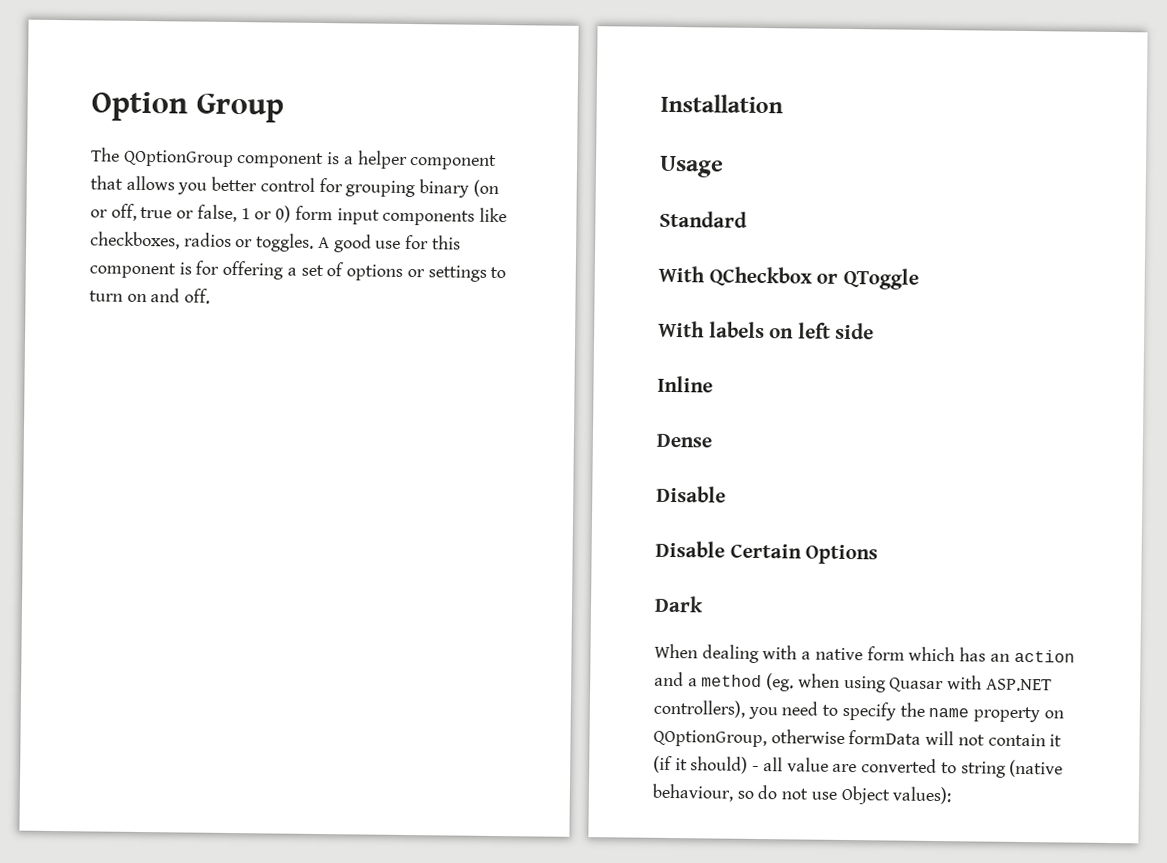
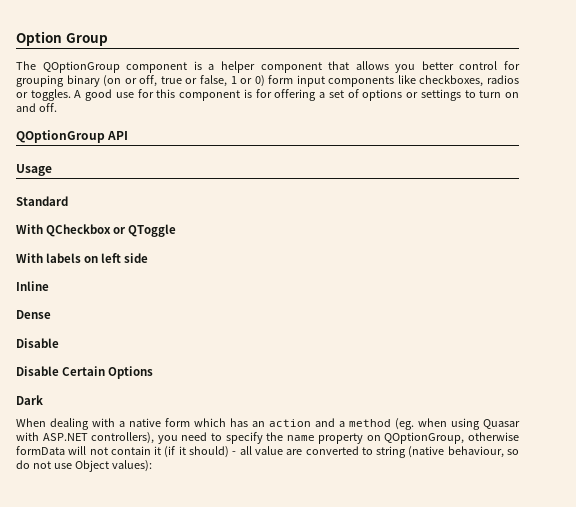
- Installation
+ QOptionGroup API

